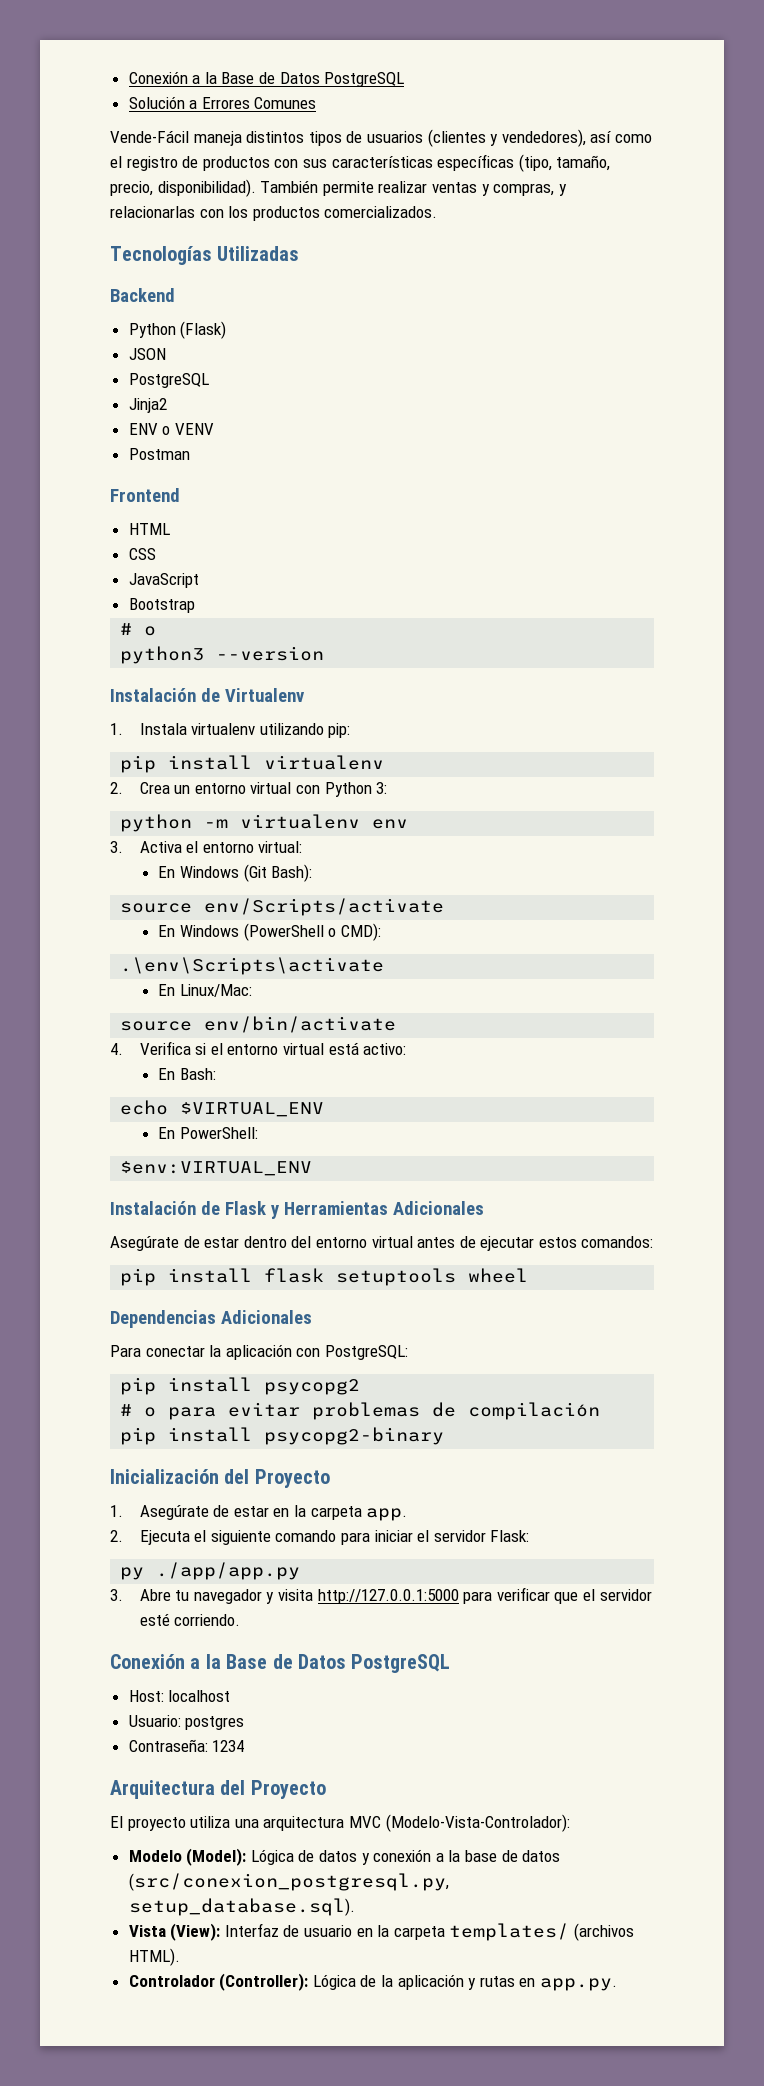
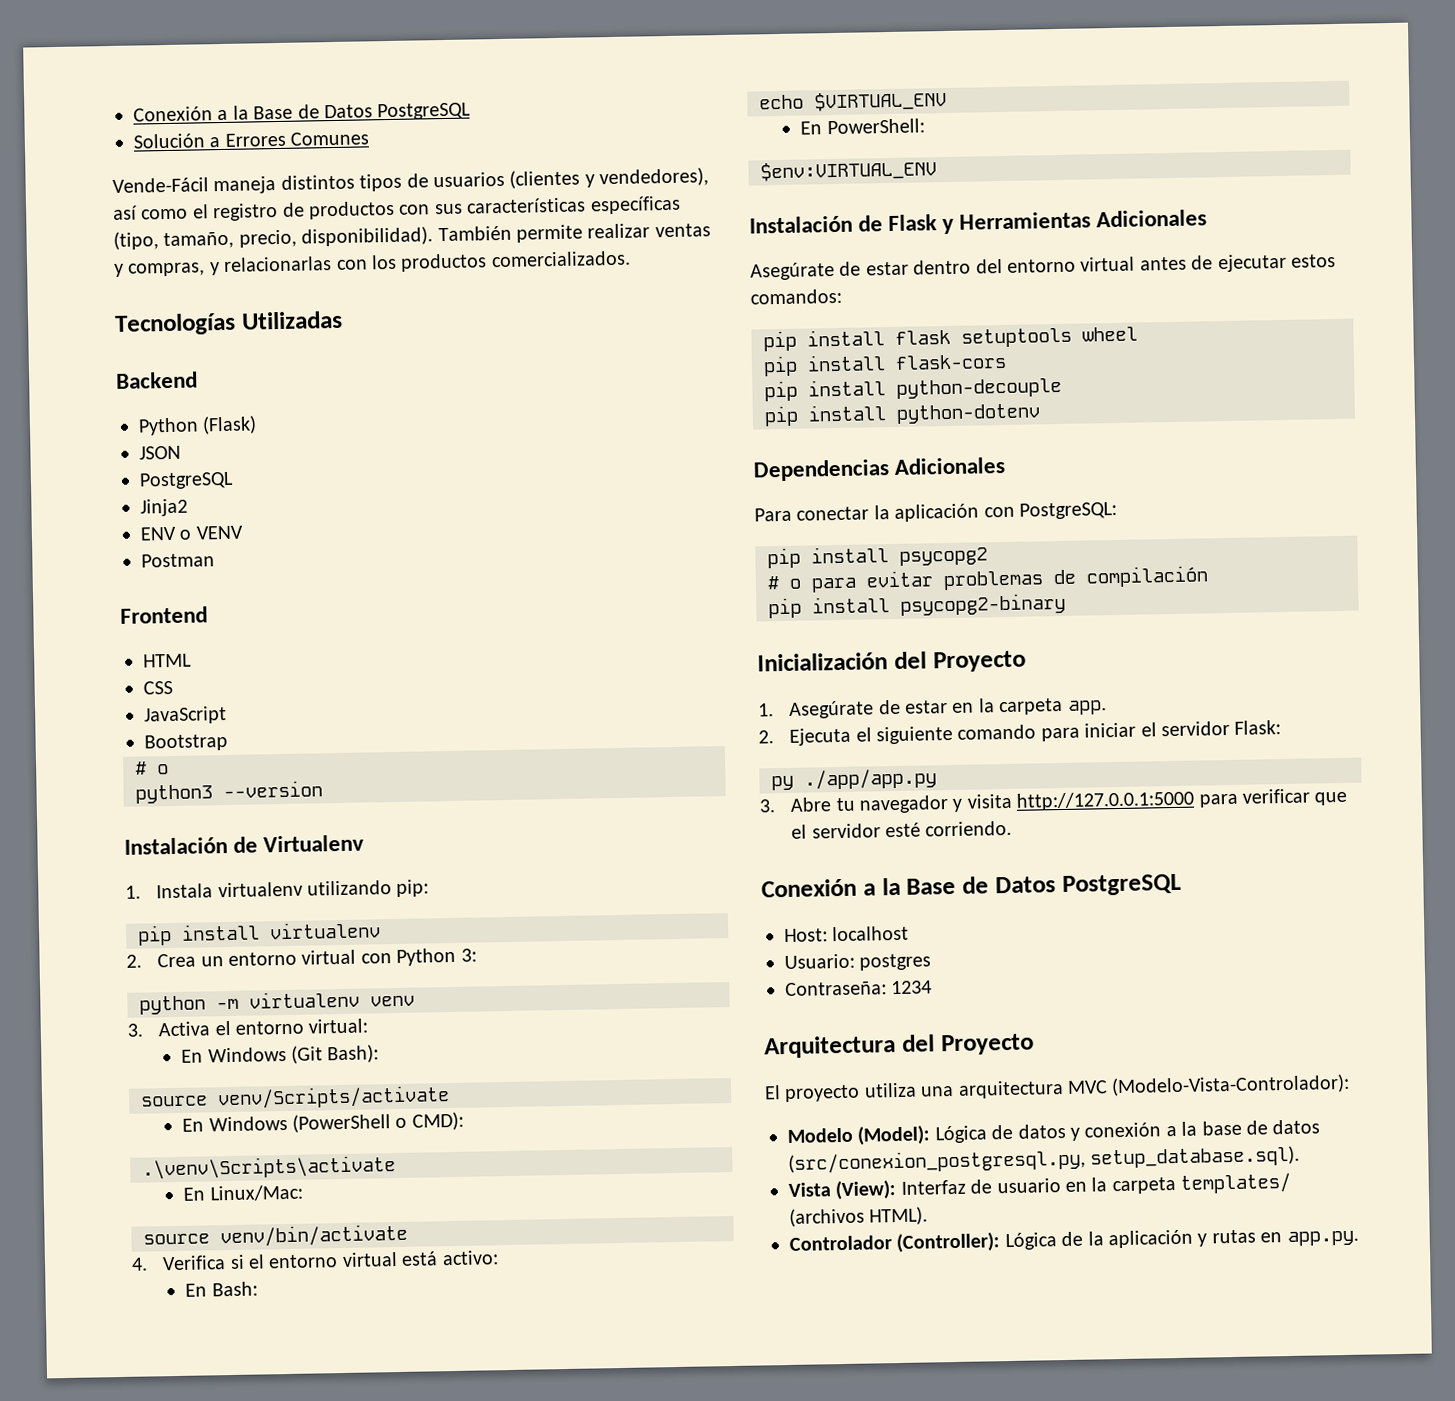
- python -m virtualenv env
+ python -m virtualenv venv
- source env/Scripts/activate
+ source venv/Scripts/activate
- .\env\Scripts\activate
+ .\venv\Scripts\activate
- source env/bin/activate
+ source venv/bin/activate
+ pip install flask-cors
+ pip install python-decouple
+ pip install python-dotenv

